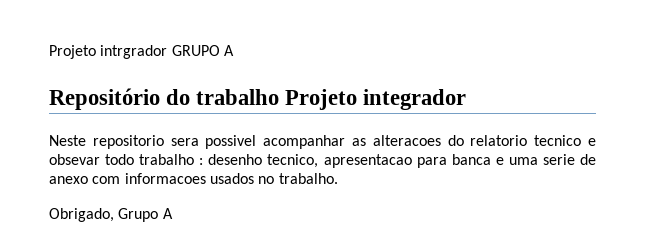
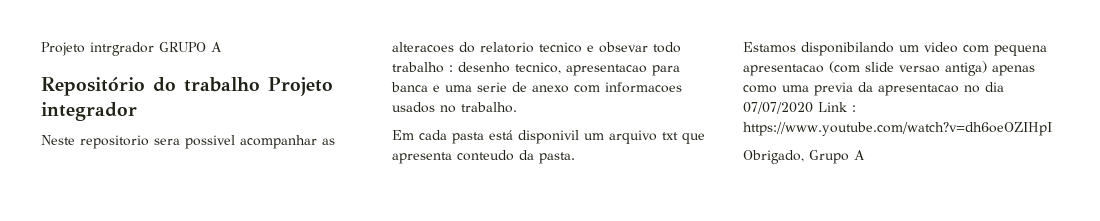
+ Em cada pasta está disponivil um arquivo txt que apresenta conteudo da pasta.
+ Estamos disponibilando um video com pequena apresentacao (com slide versao antiga) apenas como uma previa da apresentacao no dia 07/07/2020 Link : https://www.youtube.com/watch?v=dh6oeOZIHpI

